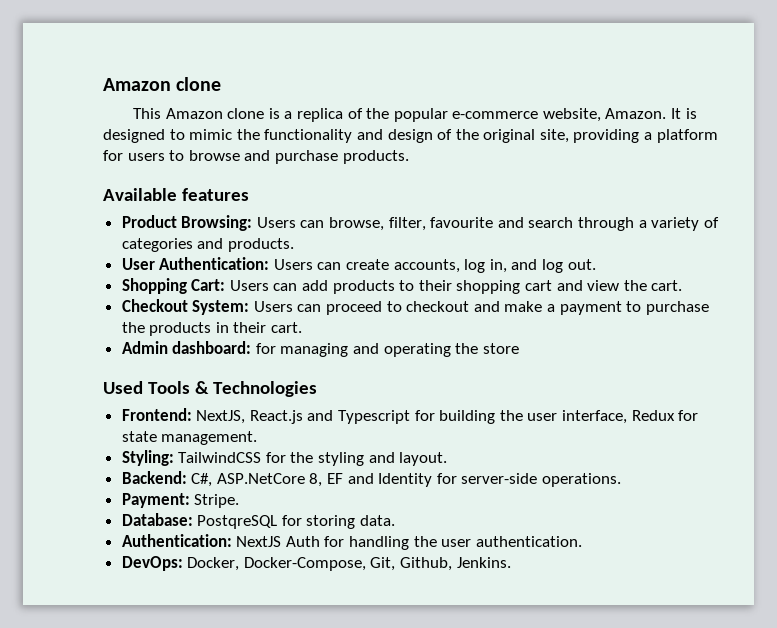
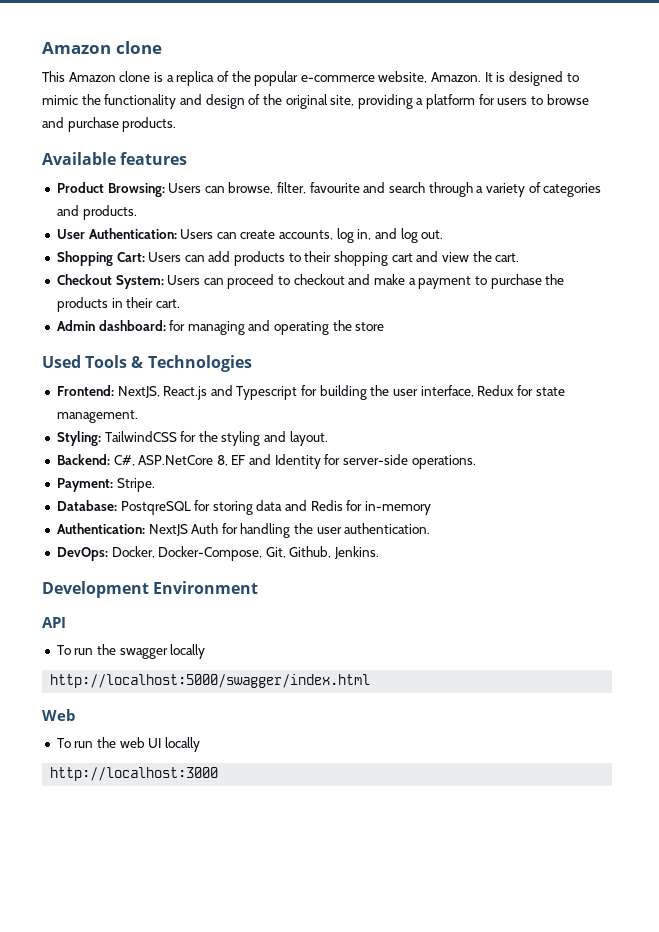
- Database: PostqreSQL for storing data.
+ Database: PostqreSQL for storing data and Redis for in-memory
+ Development Environment
+ API
+ To run the swagger locally
+ http://localhost:5000/swagger/index.html
+ Web
+ To run the web UI locally
+ http://localhost:3000

